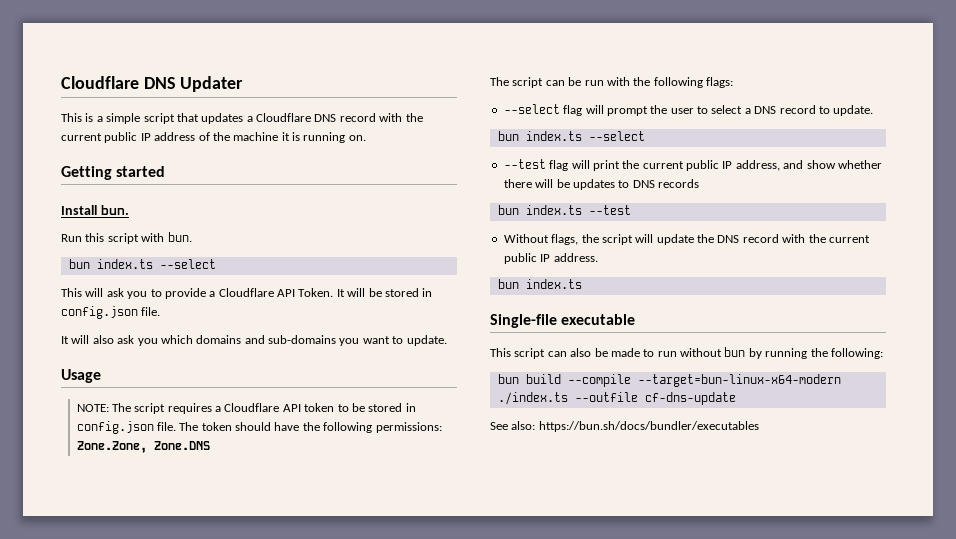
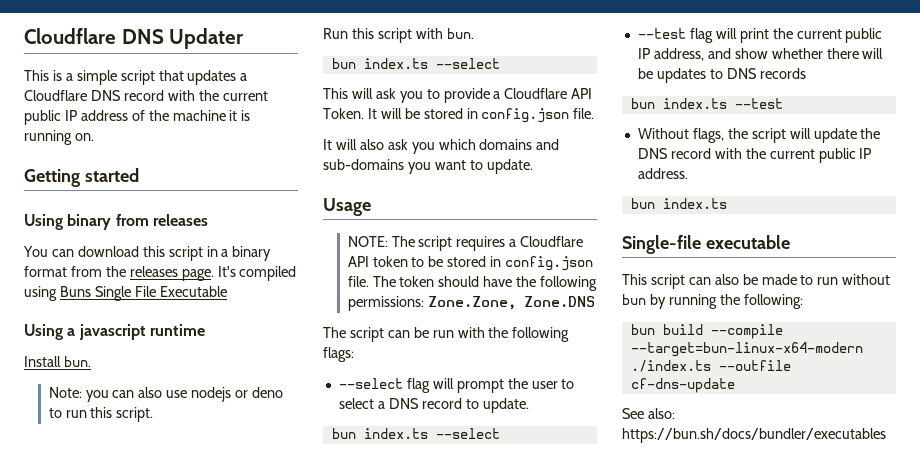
+ Using binary from releases
+ You can download this script in a binary format from the releases page. It's compiled using Buns Single File Executable
+ Using a javascript runtime
  Install bun.
+ Note: you can also use nodejs or deno to run this script.

